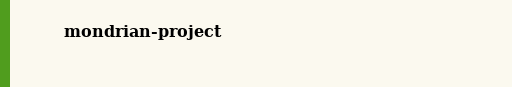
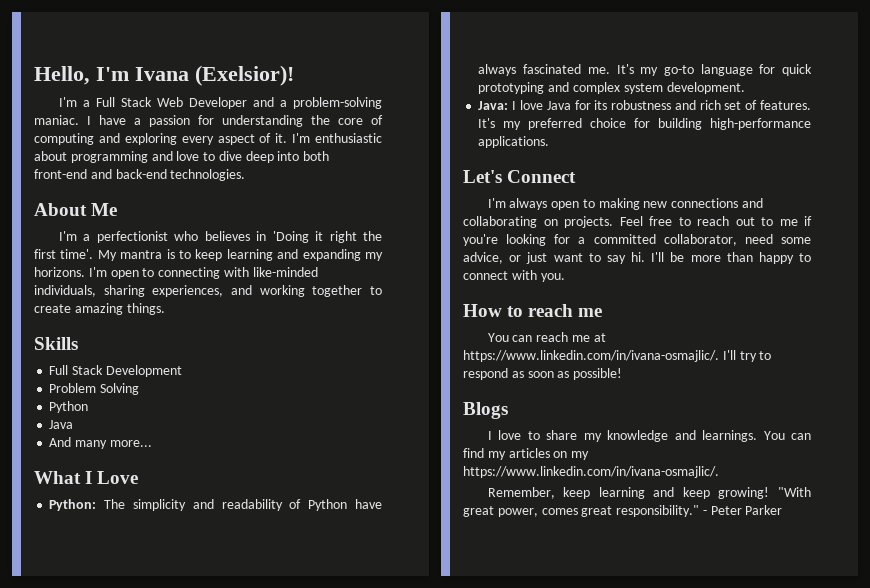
- mondrian-project
+ Hello, I'm Ivana (Exelsior)!
+ I'm a Full Stack Web Developer and a problem-solving maniac. I have a passion for understanding the core of computing and exploring every aspect of it. I'm enthusiastic about programming and love to dive deep into both front-end and back-end technologies.
+ About Me
+ I'm a perfectionist who believes in 'Doing it right the first time'. My mantra is to keep learning and expanding my horizons. I'm open to connecting with like-minded individuals, sharing experiences, and working together to create amazing things.
+ Skills
+ Full Stack Development
+ Problem Solving
+ Python
+ Java
+ And many more...
+ What I Love
+ Python: The simplicity and readability of Python have always fascinated me. It's my go-to language for quick prototyping and complex system development.
+ Java: I love Java for its robustness and rich set of features. It's my preferred choice for building high-performance applications.
+ Let's Connect
+ I'm always open to making new connections and collaborating on projects. Feel free to reach out to me if you're looking for a committed collaborator, need some advice, or just want to say hi. I'll be more than happy to connect with you.
+ How to reach me
+ You can reach me at https://www.linkedin.com/in/ivana-osmajlic/. I'll try to respond as soon as possible!
+ Blogs
+ I love to share my knowledge and learnings. You can find my articles on my https://www.linkedin.com/in/ivana-osmajlic/.
+ Remember, keep learning and keep growing! "With great power, comes great responsibility." - Peter Parker

